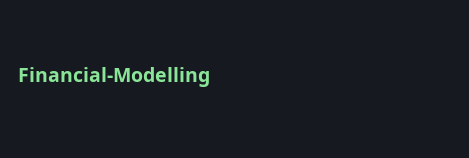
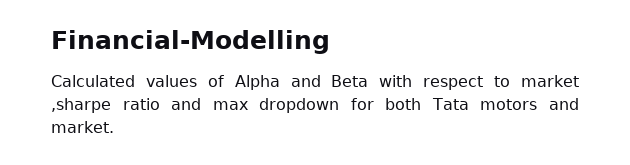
+ Calculated values of Alpha and Beta with respect to market ,sharpe ratio and max dropdown for both Tata motors and market.

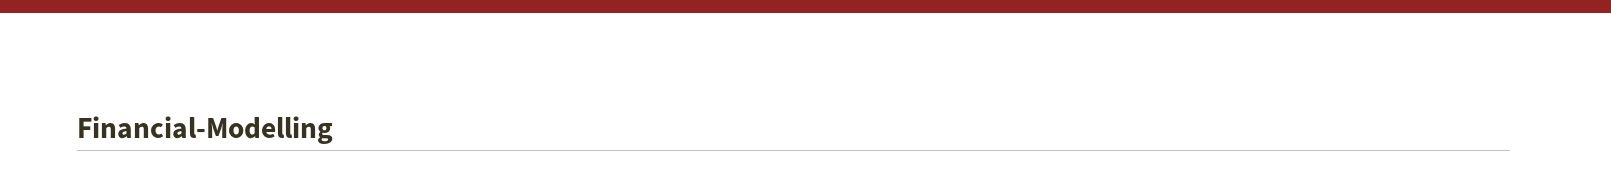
- Calculated values of Alpha and Beta with respect to market ,sharpe ratio and max dropdown for both Tata motors and market.

